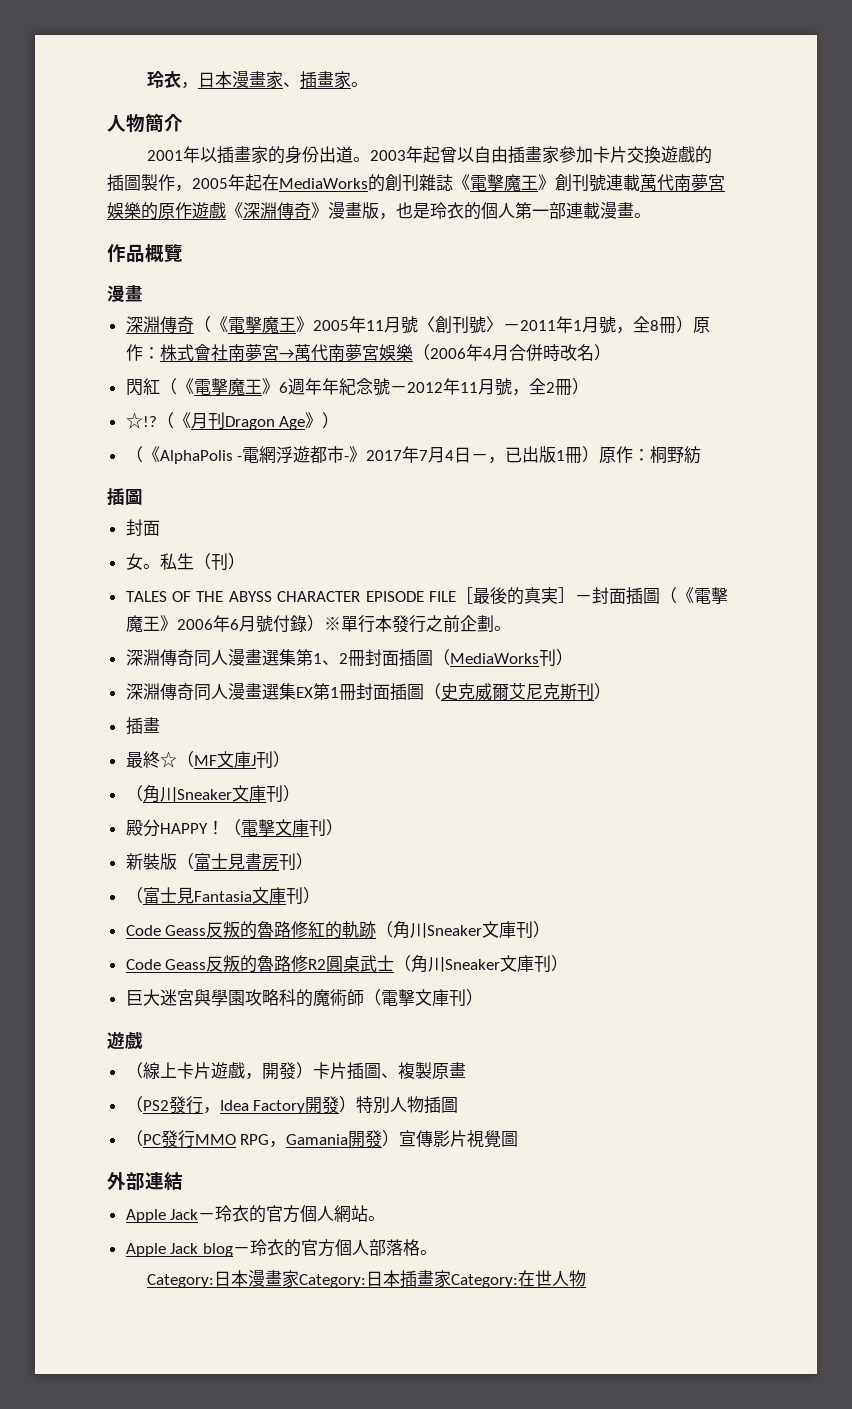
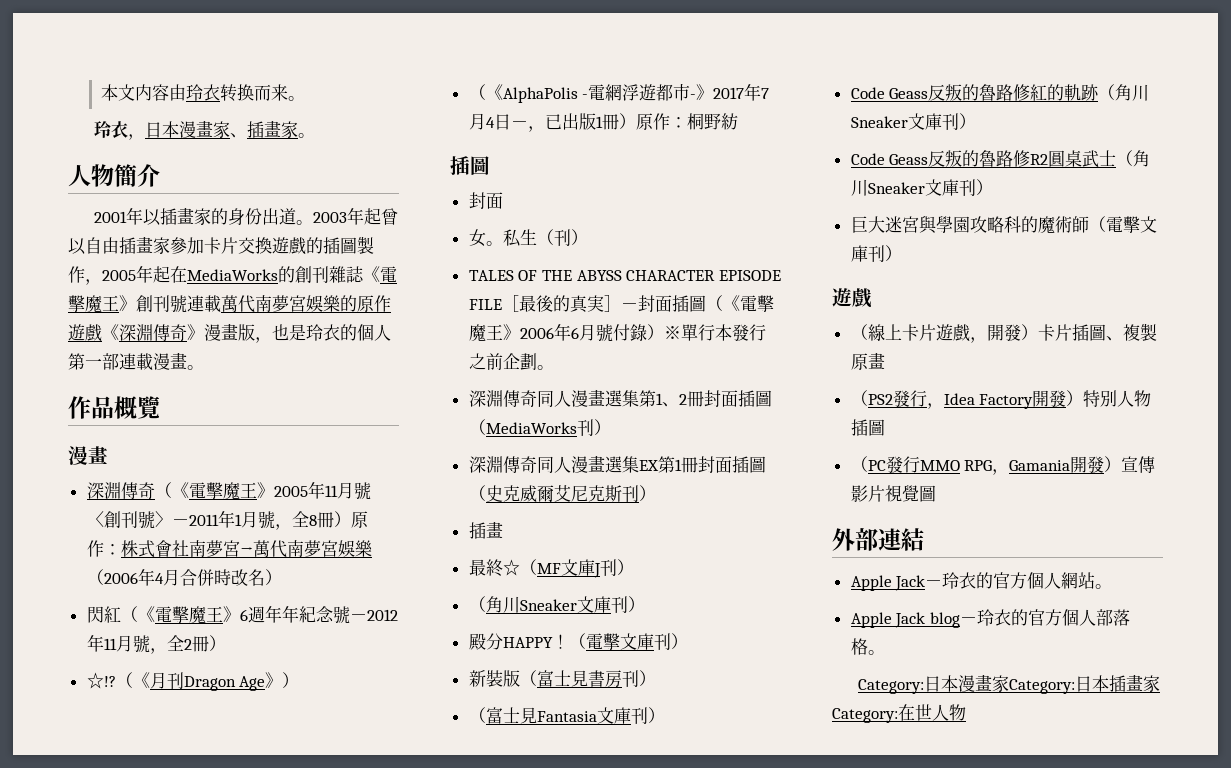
+ 本文内容由玲衣转换而来。

